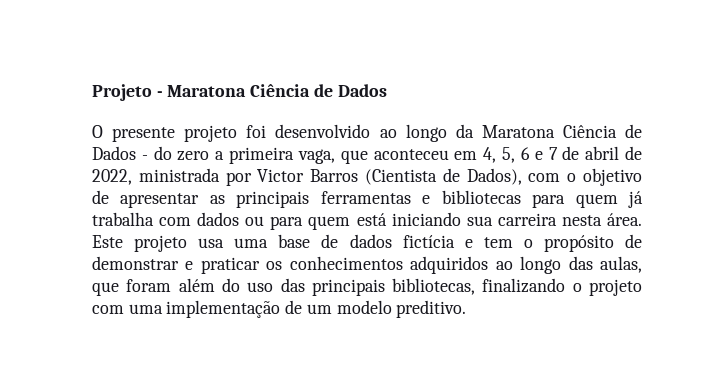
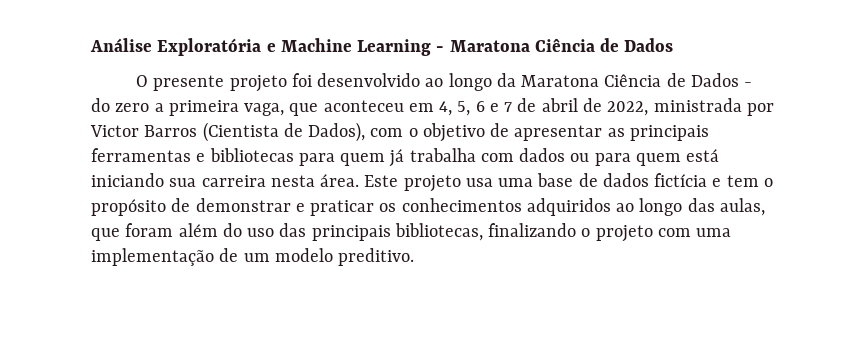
- Projeto - Maratona Ciência de Dados
+ Análise Exploratória e Machine Learning - Maratona Ciência de Dados

